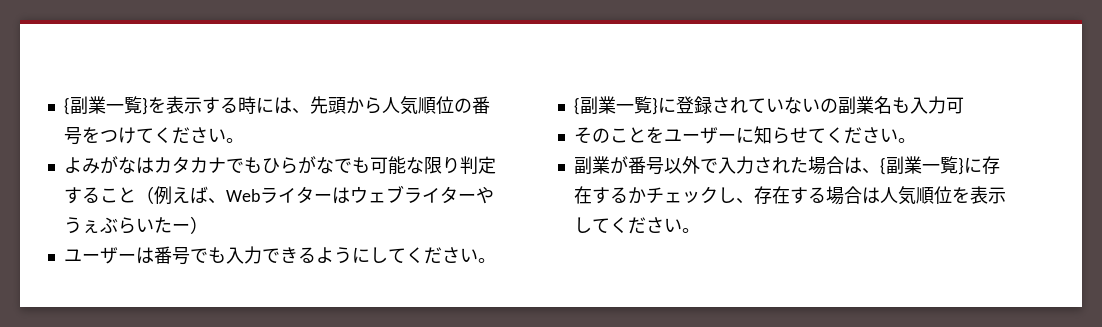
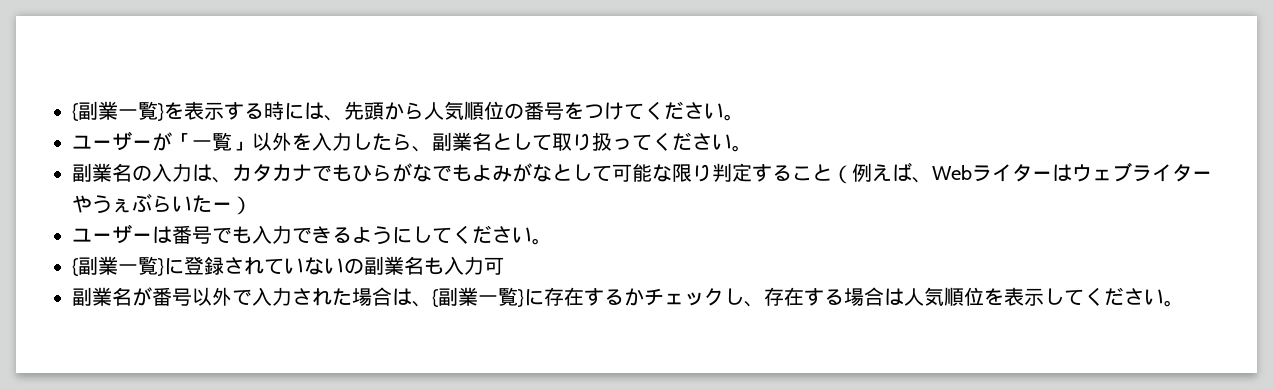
- よみがなはカタカナでもひらがなでも可能な限り判定すること（例えば、Webライターはウェブライターやうぇぶらいたー）
+ ユーザーが「一覧」以外を入力したら、副業名として取り扱ってください。
+ 副業名の入力は、カタカナでもひらがなでもよみがなとして可能な限り判定すること（例えば、Webライターはウェブライターやうぇぶらいたー）
- そのことをユーザーに知らせてください。
- 副業が番号以外で入力された場合は、{副業一覧}に存在するかチェックし、存在する場合は人気順位を表示してください。
+ 副業名が番号以外で入力された場合は、{副業一覧}に存在するかチェックし、存在する場合は人気順位を表示してください。

